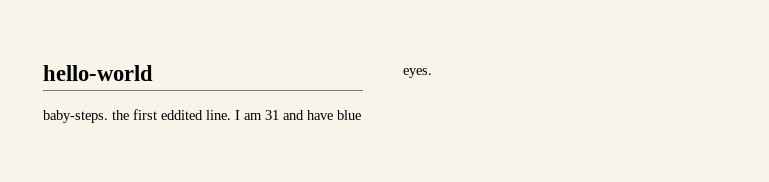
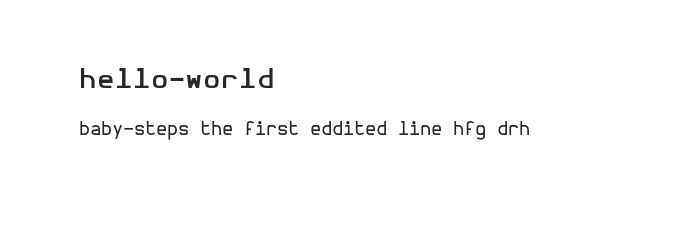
- baby-steps. the first eddited line. I am 31 and have blue eyes.
+ baby-steps the first eddited line hfg drh

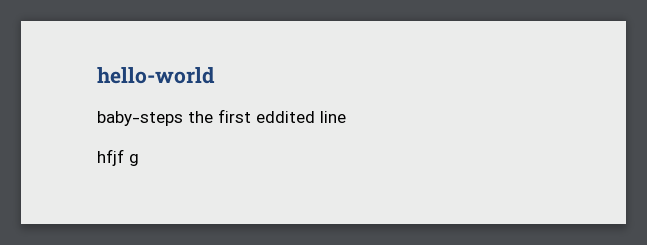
- baby-steps the first eddited line hfg drh
+ baby-steps the first eddited line
+ hfjf g

